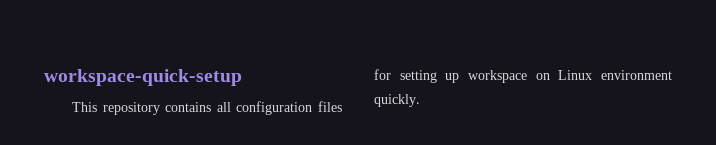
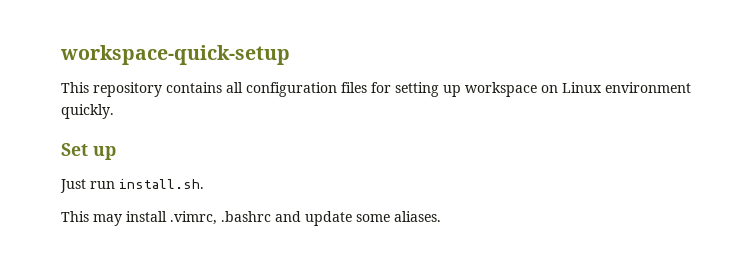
+ Set up
+ Just run install.sh.
+ This may install .vimrc, .bashrc and update some aliases.

